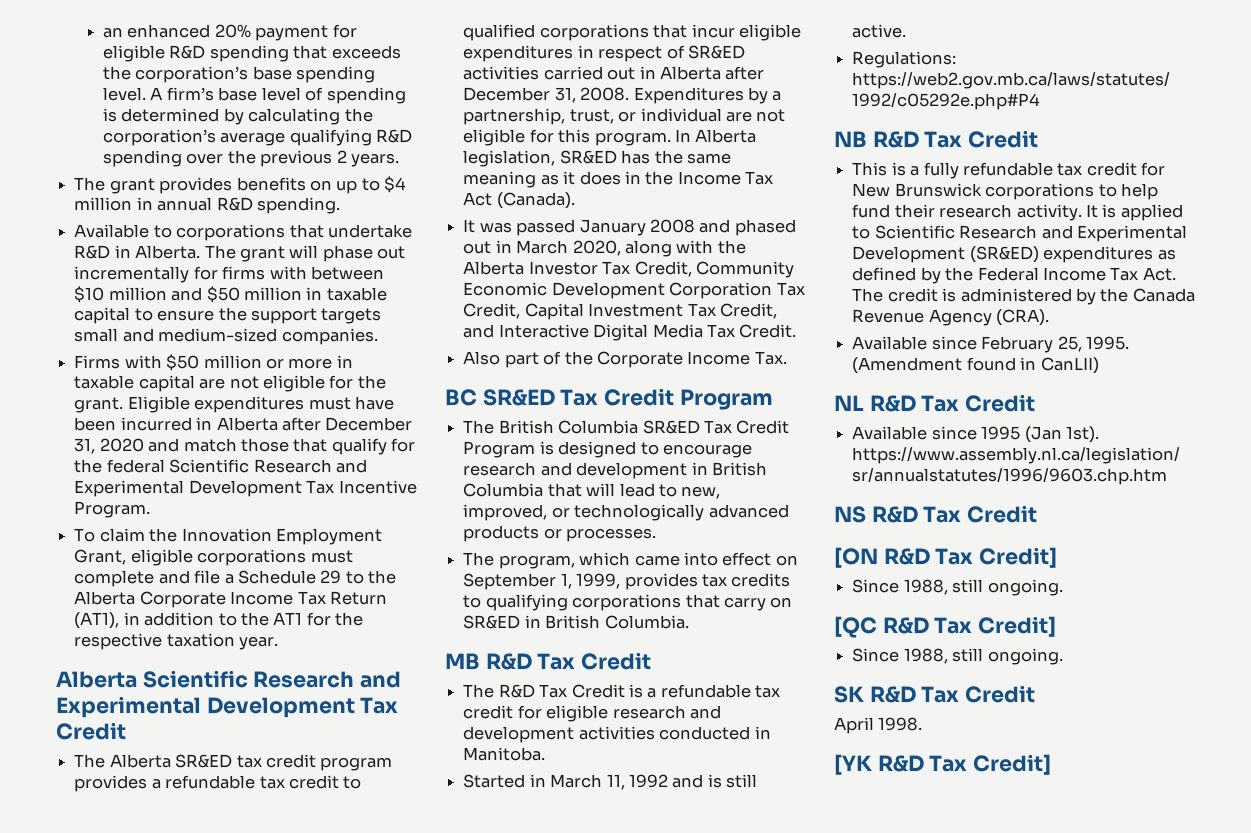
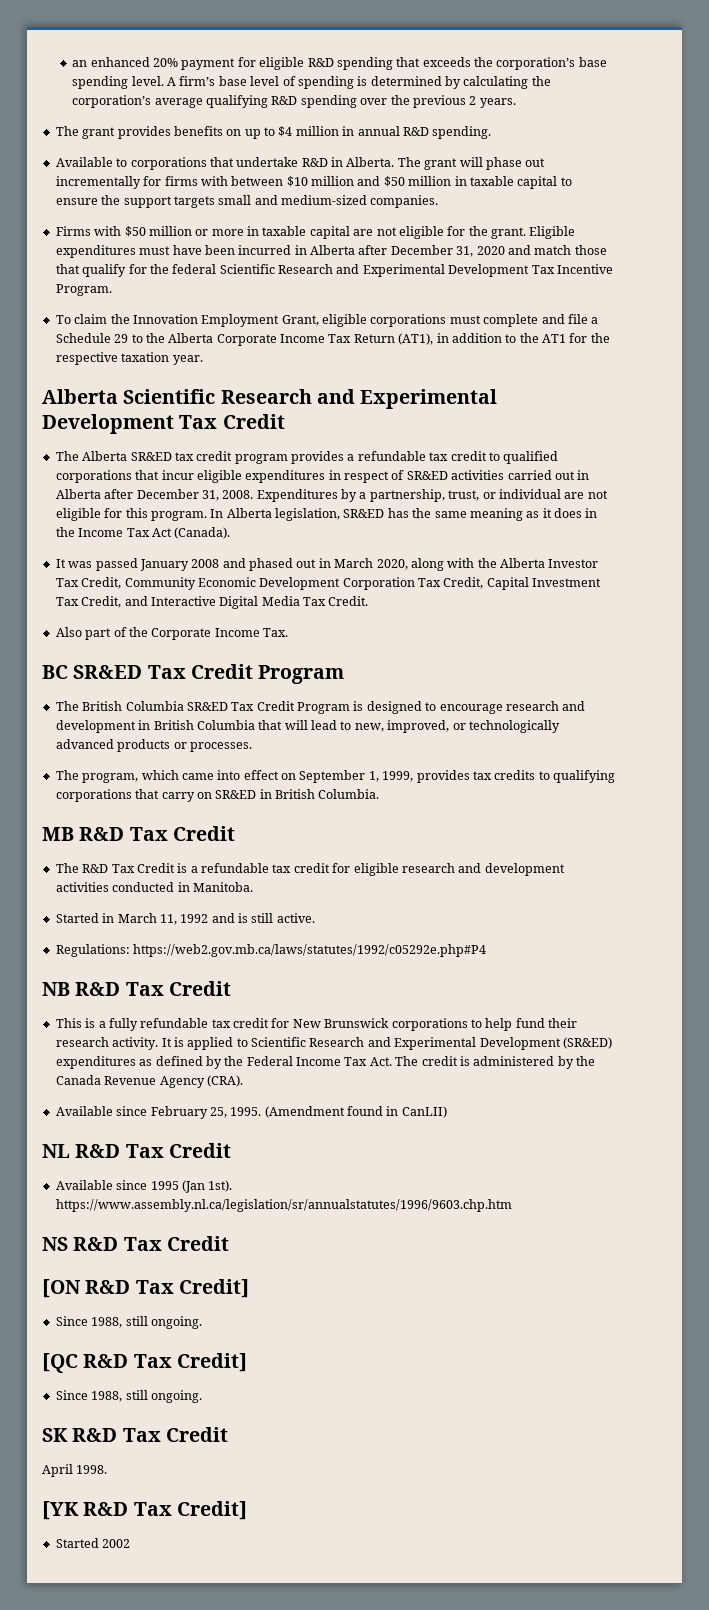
+ Started 2002

